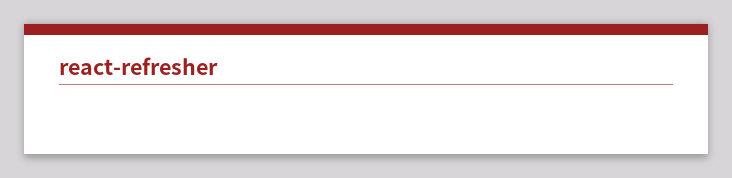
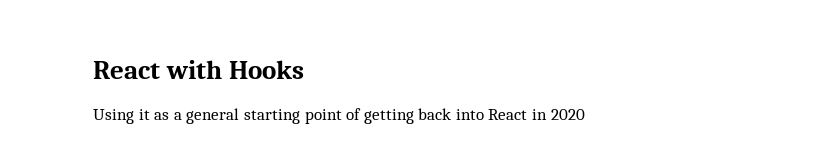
- react-refresher
+ React with Hooks
+ Using it as a general starting point of getting back into React in 2020

